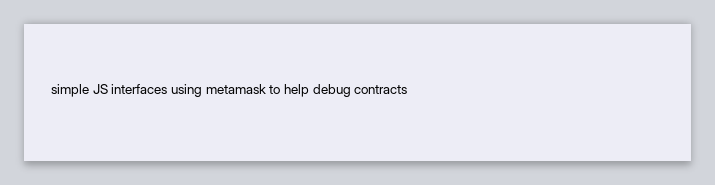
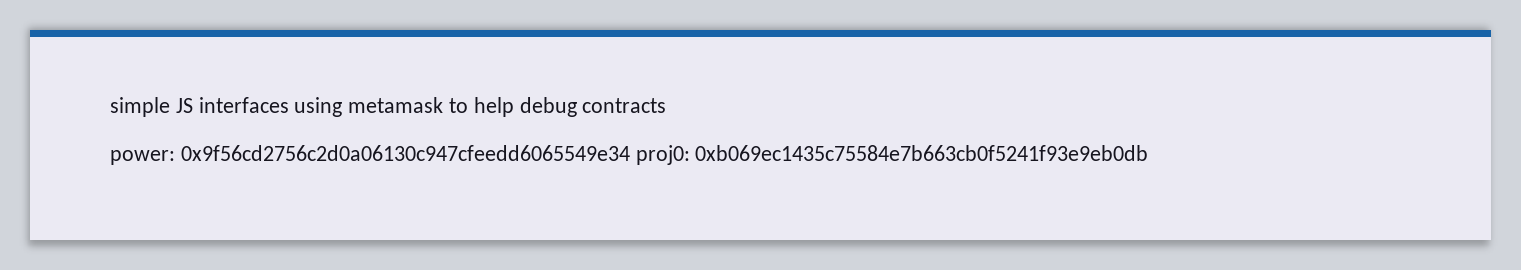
+ power: 0x9f56cd2756c2d0a06130c947cfeedd6065549e34 proj0: 0xb069ec1435c75584e7b663cb0f5241f93e9eb0db

